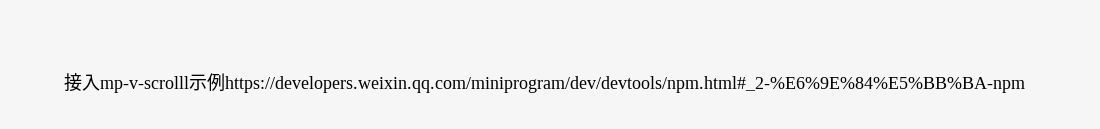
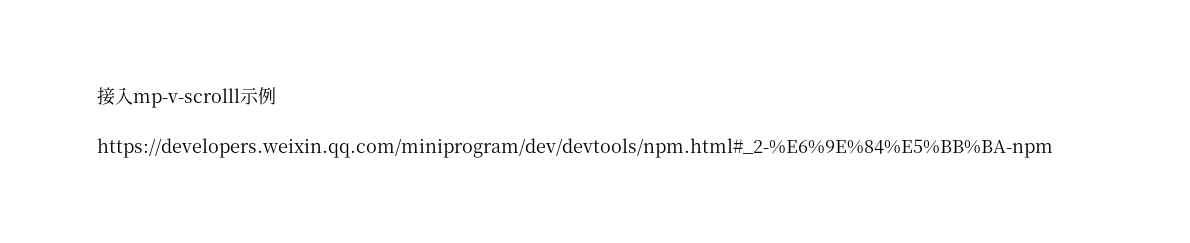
- 接入mp-v-scrolll示例https://developers.weixin.qq.com/miniprogram/dev/devtools/npm.html#_2-%E6%9E%84%E5%BB%BA-npm
+ 接入mp-v-scrolll示例
+ https://developers.weixin.qq.com/miniprogram/dev/devtools/npm.html#_2-%E6%9E%84%E5%BB%BA-npm

